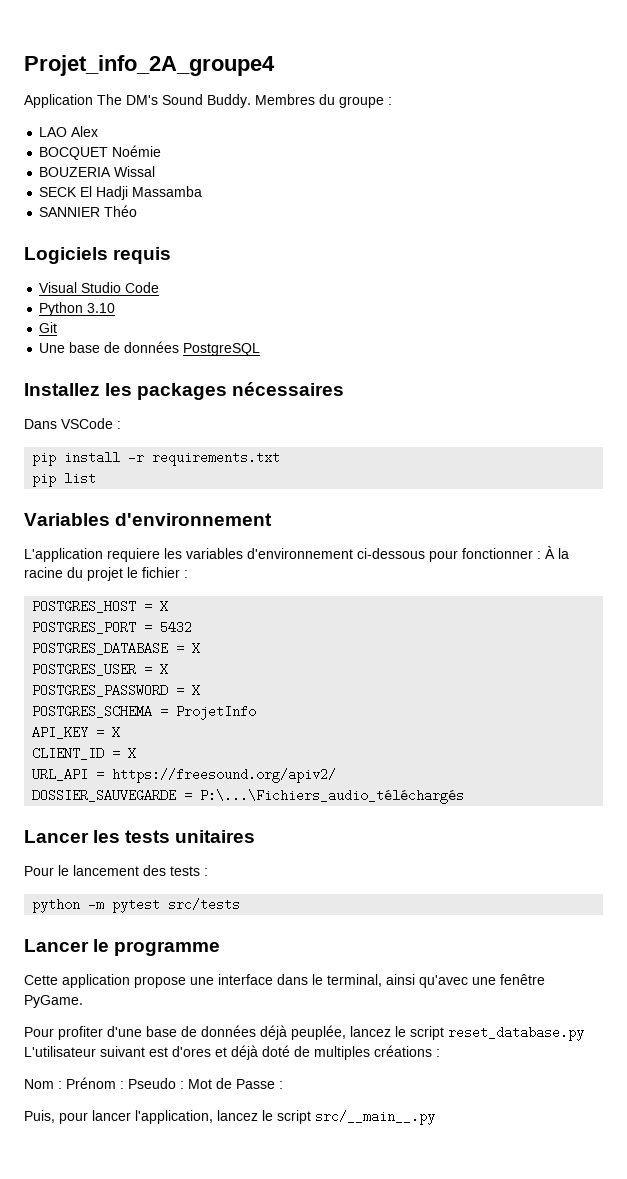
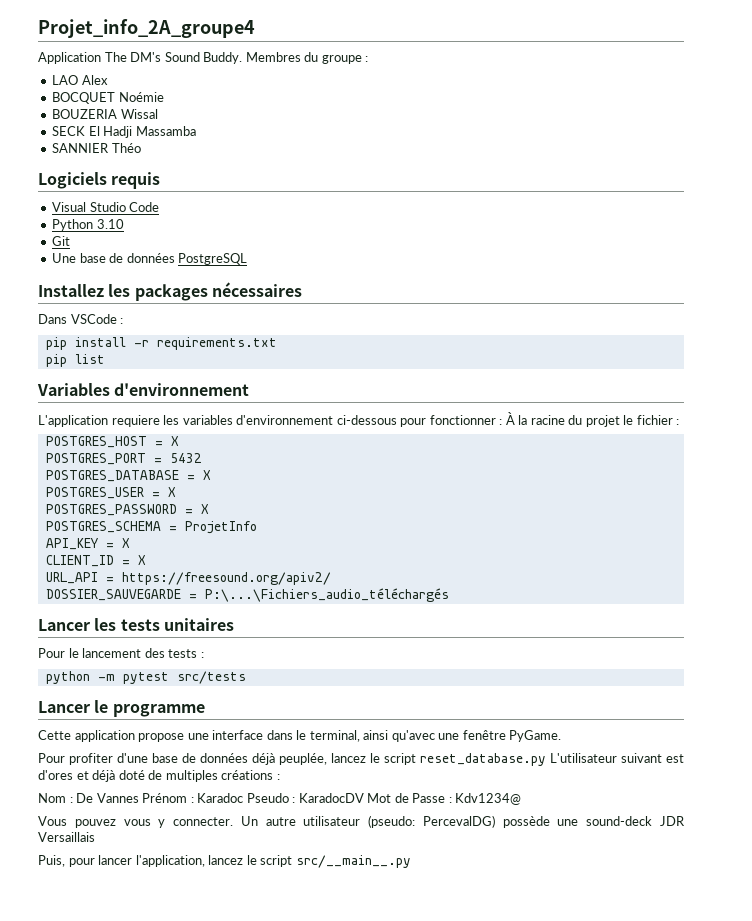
- Nom : Prénom : Pseudo : Mot de Passe :
+ Nom : De Vannes Prénom : Karadoc Pseudo : KaradocDV Mot de Passe : Kdv1234@
+ Vous pouvez vous y connecter. Un autre utilisateur (pseudo: PercevalDG) possède une sound-deck JDR Versaillais

